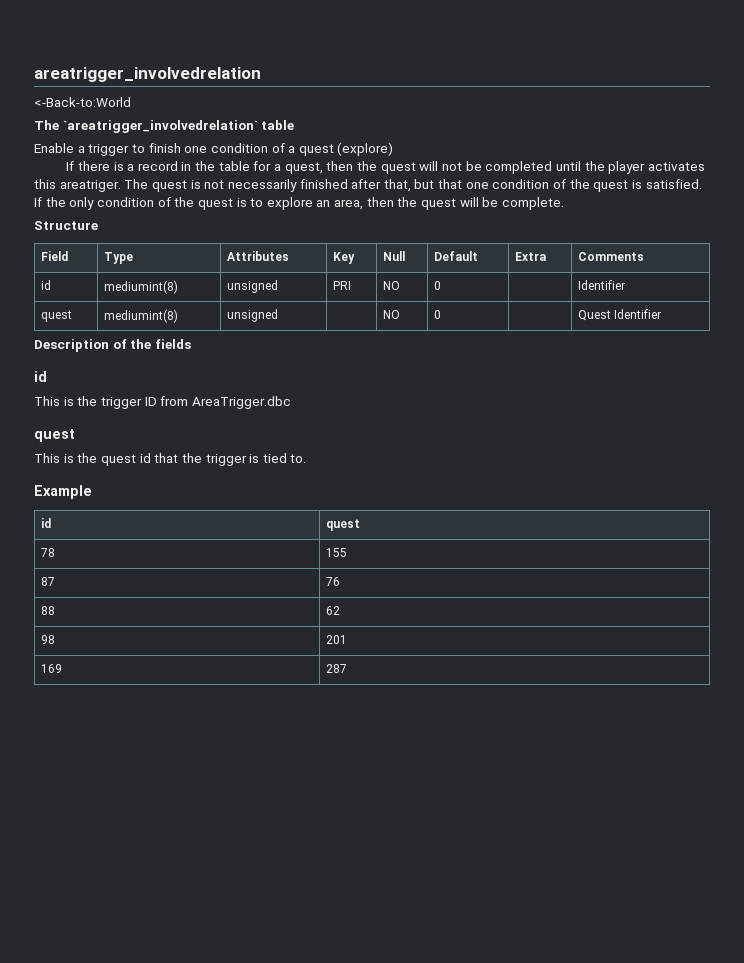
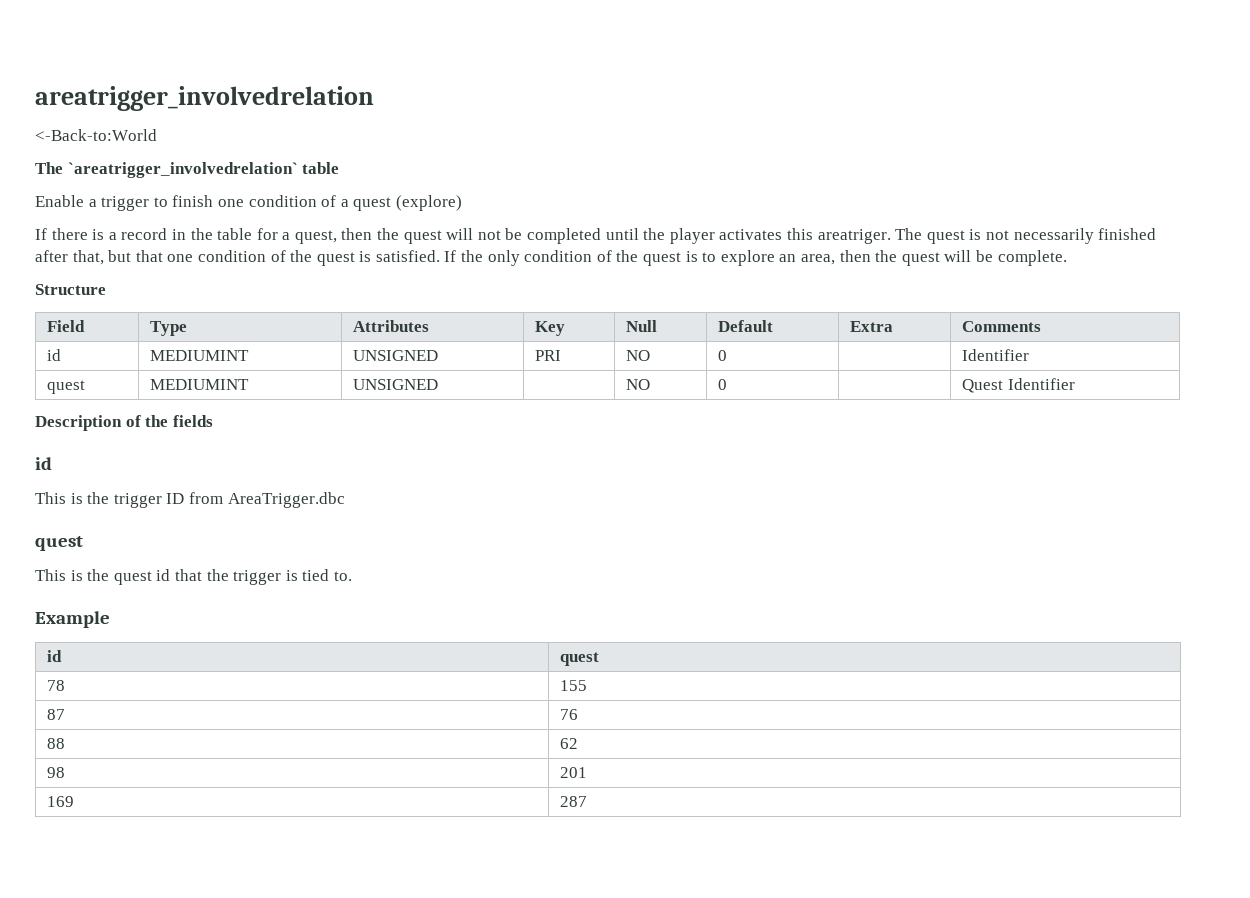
- id | mediumint(8) | unsigned | PRI | NO | 0 | | Identifier
+ id | MEDIUMINT | UNSIGNED | PRI | NO | 0 | | Identifier
- quest | mediumint(8) | unsigned | | NO | 0 | | Quest Identifier
+ quest | MEDIUMINT | UNSIGNED | | NO | 0 | | Quest Identifier

